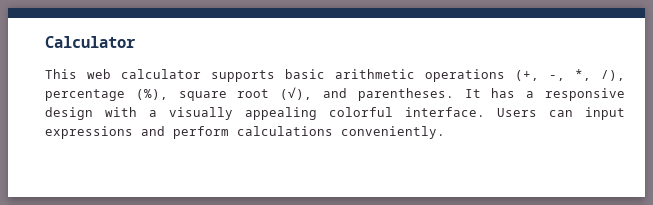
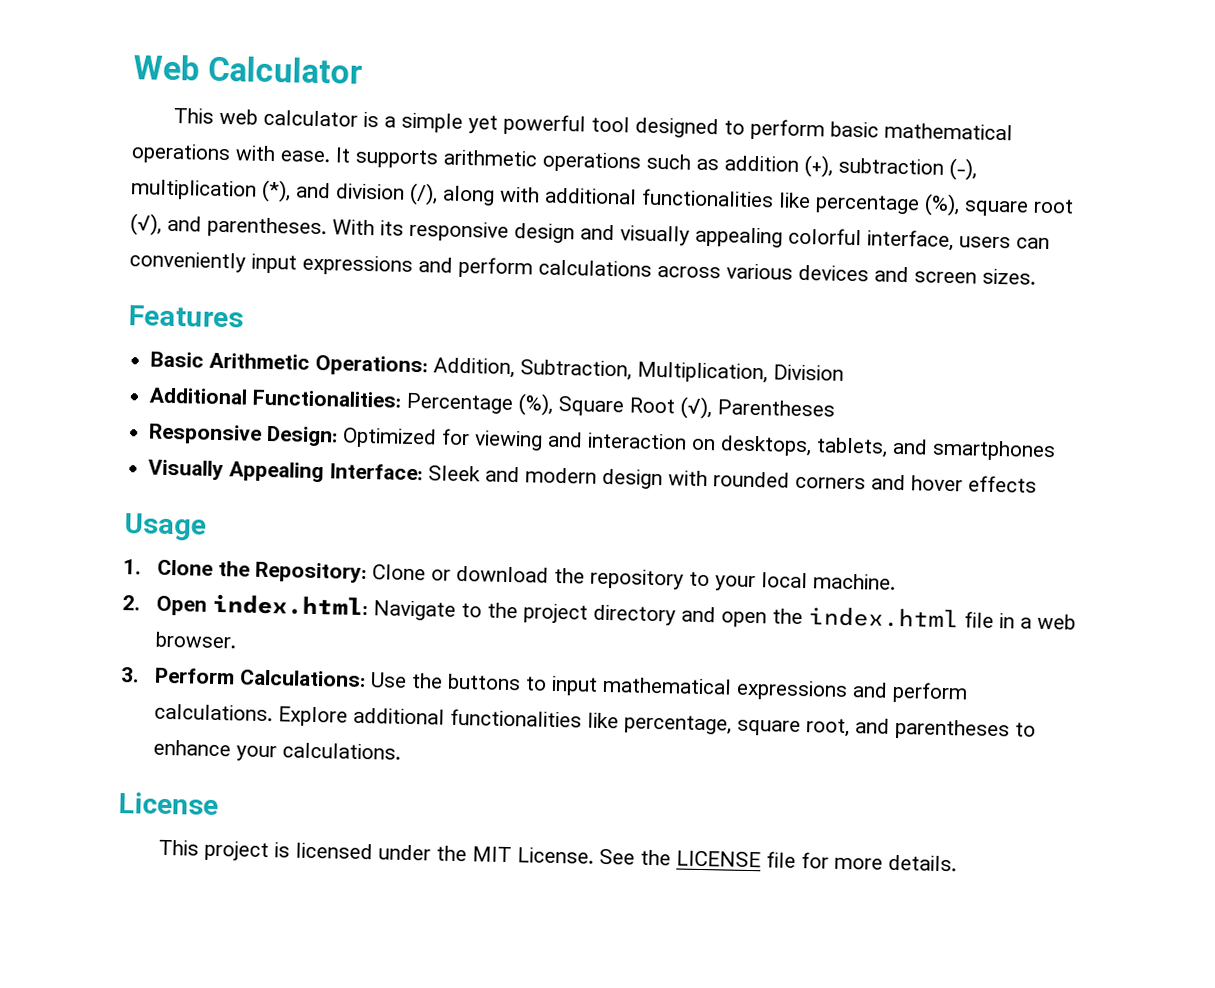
- Calculator
+ Web Calculator
- This web calculator supports basic arithmetic operations (+, -, *, /), percentage (%), square root (√), and parentheses.
+ This web calculator is a simple yet powerful tool designed to perform basic mathematical operations with ease. It supports arithmetic operations such as addition (+), subtraction (-), multiplication (*), and division (/), along with additional functionalities like percentage (%), square root (√), and parentheses.
- It has a responsive design with a visually appealing colorful interface. Users can input expressions and perform calculations conveniently.
+ With its responsive design and visually appealing colorful interface, users can conveniently input expressions and perform calculations across various devices and screen sizes.
+ Features
+ Basic Arithmetic Operations: Addition, Subtraction, Multiplication, Division
+ Additional Functionalities: Percentage (%), Square Root (√), Parentheses
+ Responsive Design: Optimized for viewing and interaction on desktops, tablets, and smartphones
+ Visually Appealing Interface: Sleek and modern design with rounded corners and hover effects
+ Usage
+ 1. Clone the Repository: Clone or download the repository to your local machine.
+ 2. Open index.html: Navigate to the project directory and open the index.html file in a web browser.
+ 3. Perform Calculations: Use the buttons to input mathematical expressions and perform calculations. Explore additional functionalities like percentage, square root, and parentheses to enhance your calculations.
+ License
+ This project is licensed under the MIT License. See the LICENSE file for more details.

